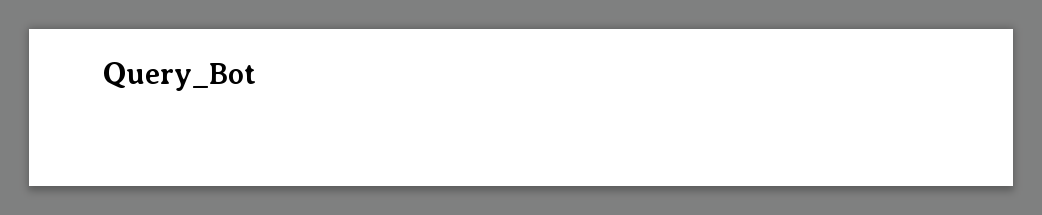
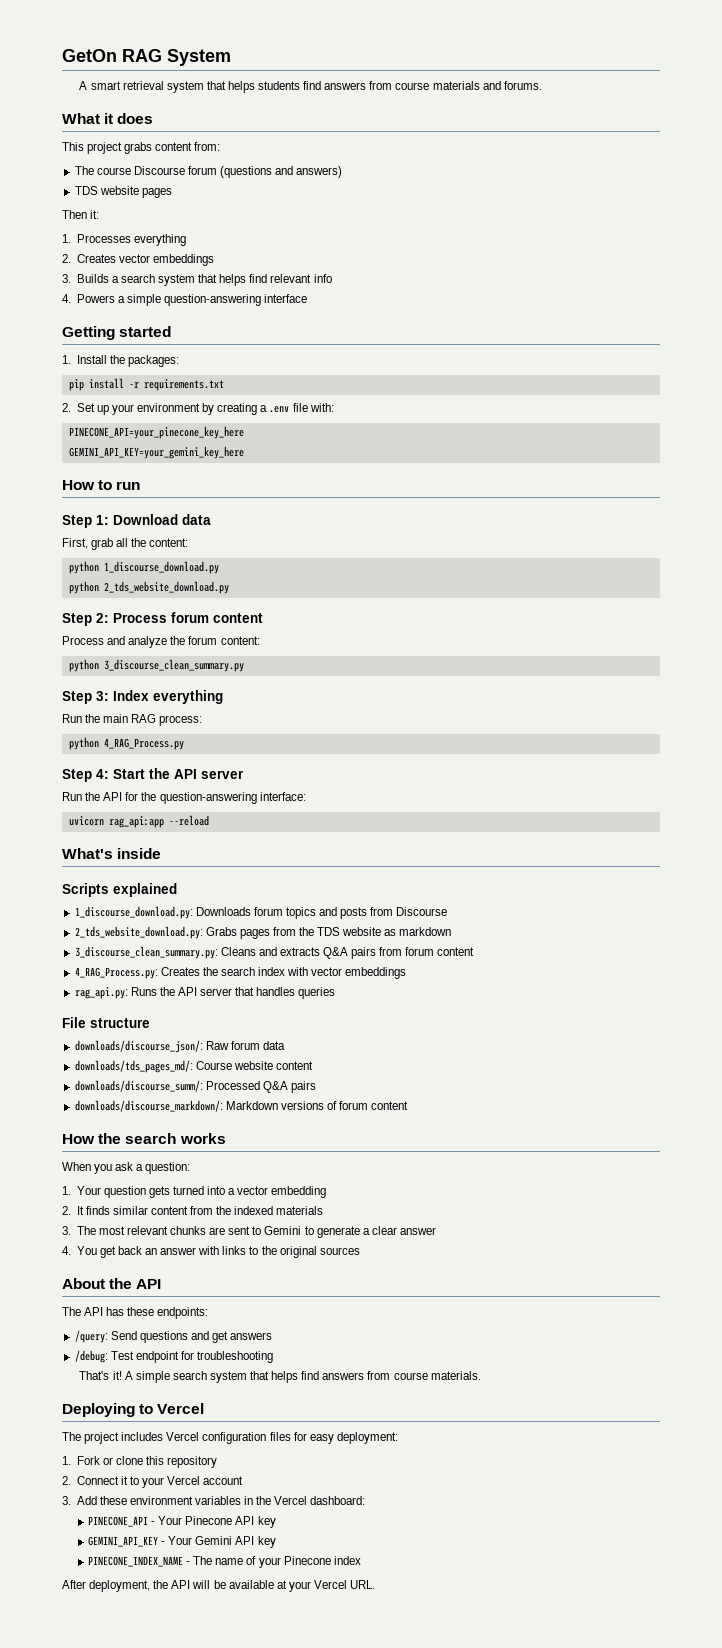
- Query_Bot
+ GetOn RAG System
+ A smart retrieval system that helps students find answers from course materials and forums.
+ What it does
+ This project grabs content from:
+ The course Discourse forum (questions and answers)
+ TDS website pages
+ Then it:
+ 1. Processes everything
+ 2. Creates vector embeddings
+ 3. Builds a search system that helps find relevant info
+ 4. Powers a simple question-answering interface
+ Getting started
+ 1. Install the packages:
+ pip install -r requirements.txt
+ 2. Set up your environment by creating a .env file with:
+ PINECONE_API=your_pinecone_key_here
+ GEMINI_API_KEY=your_gemini_key_here
+ How to run
+ Step 1: Download data
+ First, grab all the content:
+ python 1_discourse_download.py
+ python 2_tds_website_download.py
+ Step 2: Process forum content
+ Process and analyze the forum content:
+ python 3_discourse_clean_summary.py
+ Step 3: Index everything
+ Run the main RAG process:
+ python 4_RAG_Process.py
+ Step 4: Start the API server
+ Run the API for the question-answering interface:
+ uvicorn rag_api:app --reload
+ What's inside
+ Scripts explained
+ 1_discourse_download.py: Downloads forum topics and posts from Discourse
+ 2_tds_website_download.py: Grabs pages from the TDS website as markdown
+ 3_discourse_clean_summary.py: Cleans and extracts Q&A pairs from forum content
+ 4_RAG_Process.py: Creates the search index with vector embeddings
+ rag_api.py: Runs the API server that handles queries
+ File structure
+ downloads/discourse_json/: Raw forum data
+ downloads/tds_pages_md/: Course website content
+ downloads/discourse_summ/: Processed Q&A pairs
+ downloads/discourse_markdown/: Markdown versions of forum content
+ How the search works
+ When you ask a question:
+ 1. Your question gets turned into a vector embedding
+ 2. It finds similar content from the indexed materials
+ 3. The most relevant chunks are sent to Gemini to generate a clear answer
+ 4. You get back an answer with links to the original sources
+ About the API
+ The API has these endpoints:
+ /query: Send questions and get answers
+ /debug: Test endpoint for troubleshooting
+ That's it! A simple search system that helps find answers from course materials.
+ Deploying to Vercel
+ The project includes Vercel configuration files for easy deployment:
+ 1. Fork or clone this repository
+ 2. Connect it to your Vercel account
+ 3. Add these environment variables in the Vercel dashboard:
+ PINECONE_API - Your Pinecone API key
+ GEMINI_API_KEY - Your Gemini API key
+ PINECONE_INDEX_NAME - The name of your Pinecone index
+ After deployment, the API will be available at your Vercel URL.

